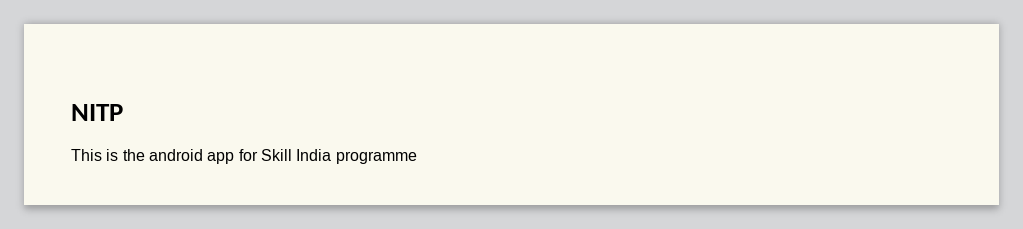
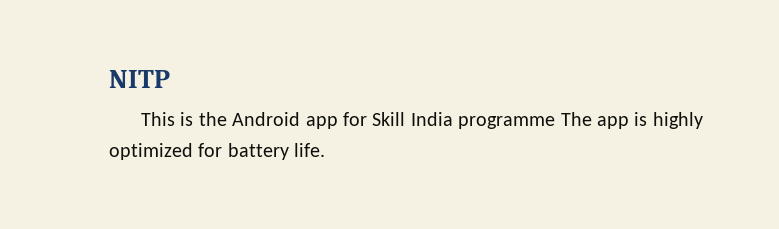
- This is the android app for Skill India programme
+ This is the Android app for Skill India programme The app is highly optimized for battery life.

